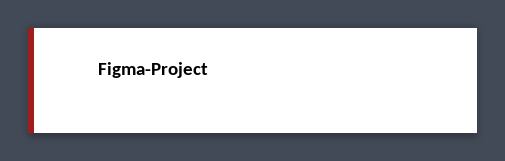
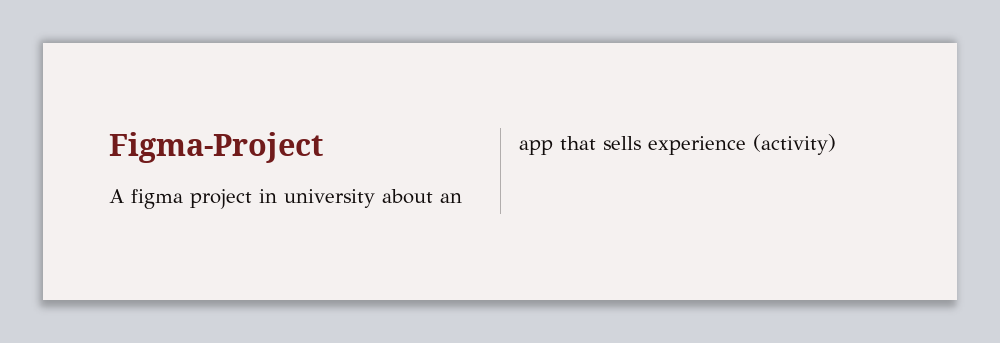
+ A figma project in university about an app that sells experience (activity)

